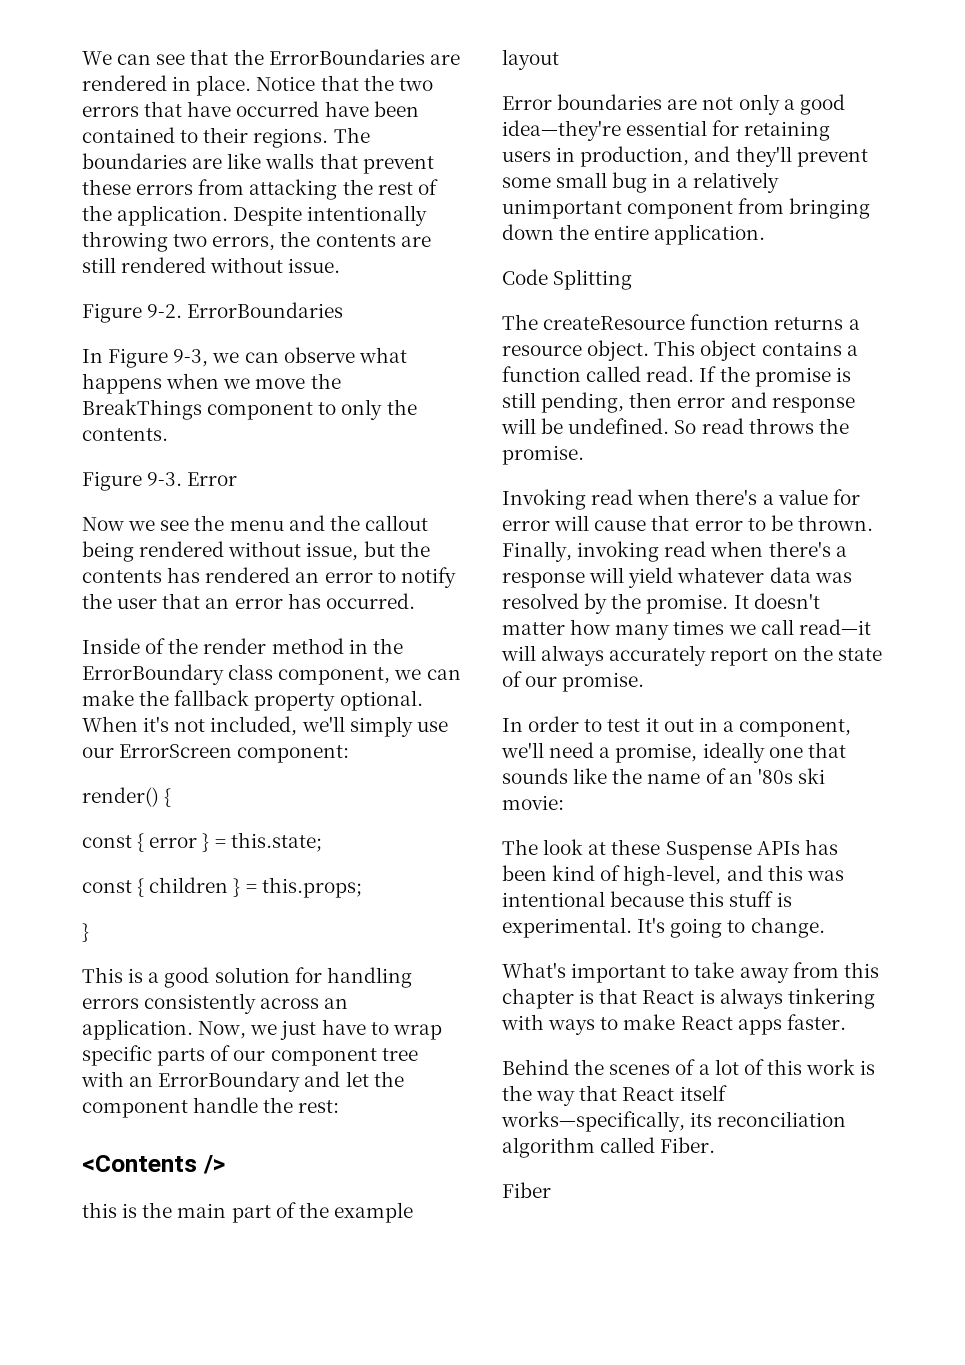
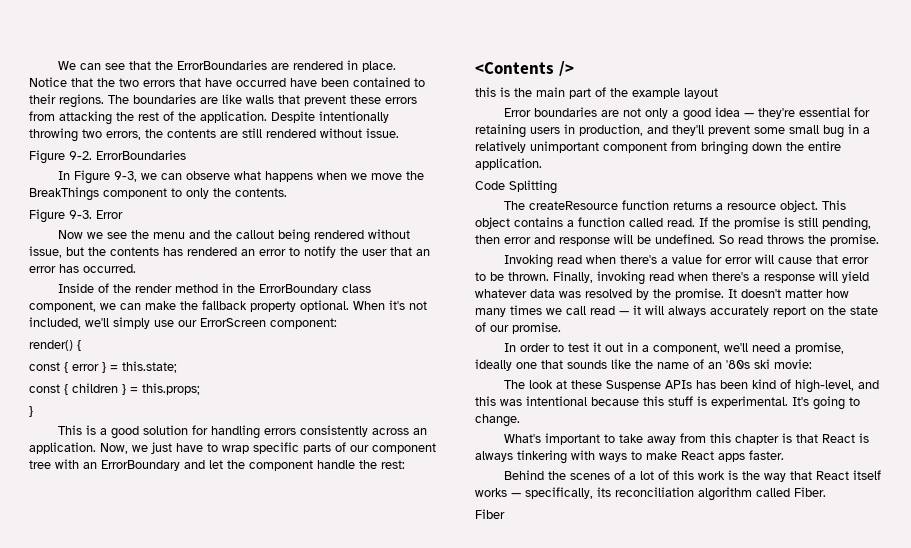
- Error boundaries are not only a good idea—they're essential for retaining users in production, and they'll prevent some small bug in a relatively unimportant component from bringing down the entire application.
+ Error boundaries are not only a good idea — they're essential for retaining users in production, and they'll prevent some small bug in a relatively unimportant component from bringing down the entire application.
- It doesn't matter how many times we call read—it will always accurately report on the state of our promise.
+ It doesn't matter how many times we call read — it will always accurately report on the state of our promise.
- Behind the scenes of a lot of this work is the way that React itself works—specifically, its reconciliation algorithm called Fiber.
+ Behind the scenes of a lot of this work is the way that React itself works — specifically, its reconciliation algorithm called Fiber.

